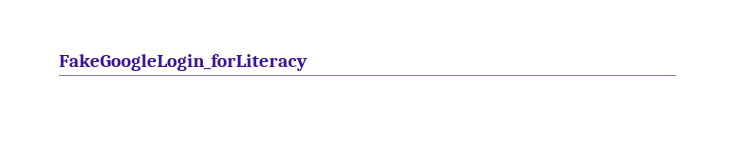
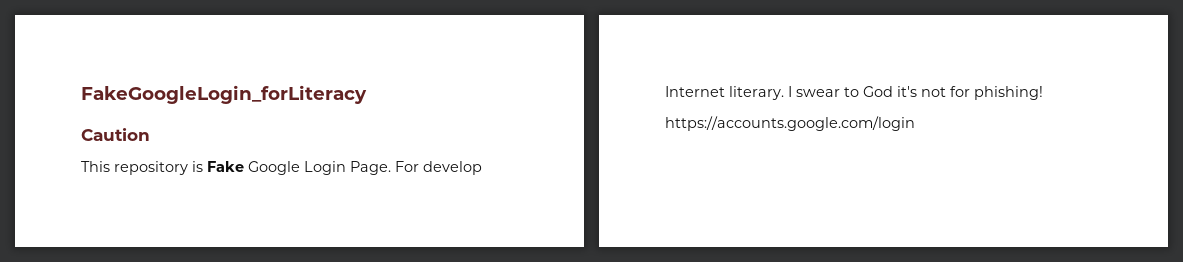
+ Caution
+ This repository is Fake Google Login Page. For develop Internet literary. I swear to God it's not for phishing!
+ https://accounts.google.com/login

